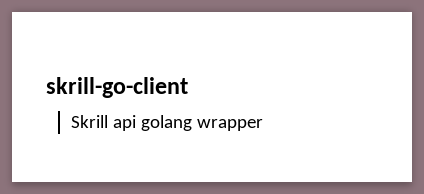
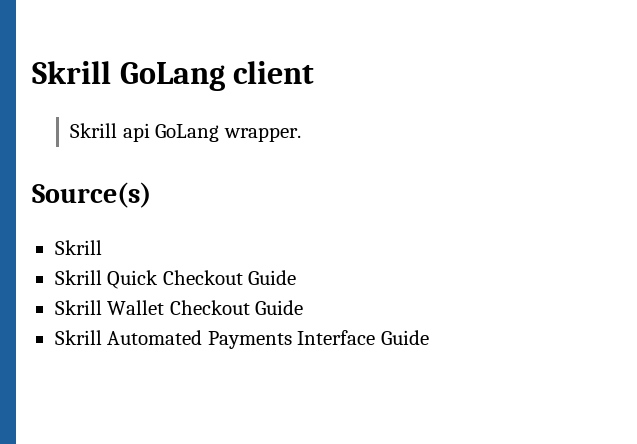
- skrill-go-client
+ Skrill GoLang client
- Skrill api golang wrapper
+ Skrill api GoLang wrapper.
+ Source(s)
+ Skrill
+ Skrill Quick Checkout Guide
+ Skrill Wallet Checkout Guide
+ Skrill Automated Payments Interface Guide

